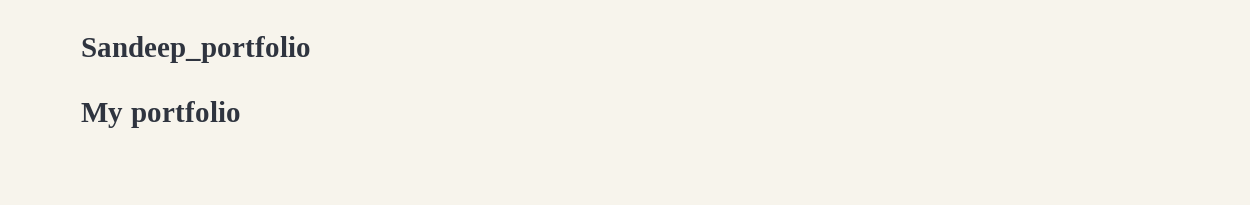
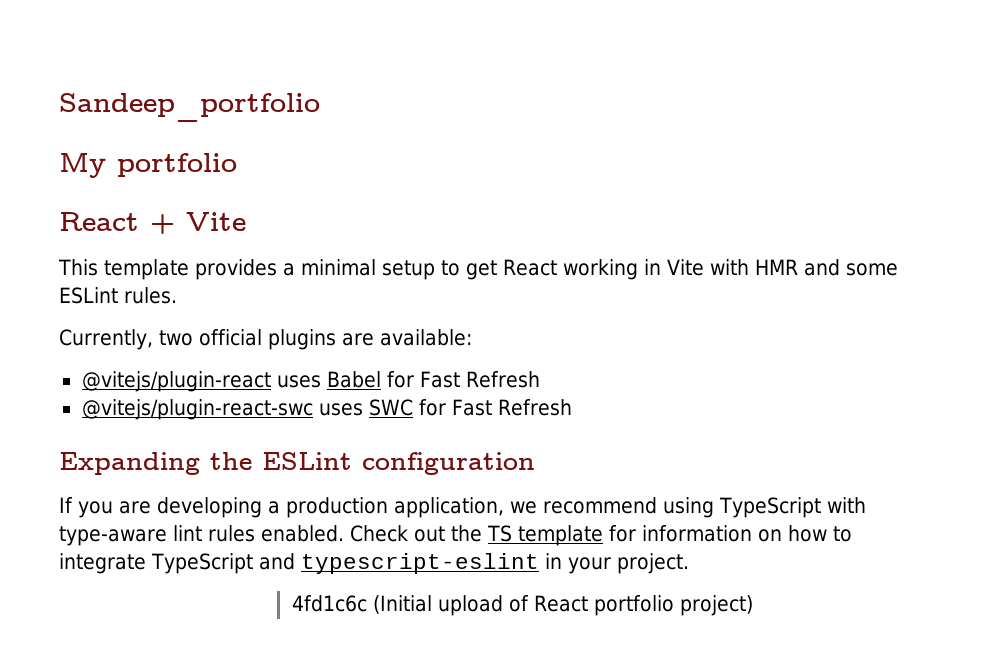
+ React + Vite
+ This template provides a minimal setup to get React working in Vite with HMR and some ESLint rules.
+ Currently, two official plugins are available:
+ @vitejs/plugin-react uses Babel for Fast Refresh
+ @vitejs/plugin-react-swc uses SWC for Fast Refresh
+ Expanding the ESLint configuration
+ If you are developing a production application, we recommend using TypeScript with type-aware lint rules enabled. Check out the TS template for information on how to integrate TypeScript and typescript-eslint in your project.
+ 4fd1c6c (Initial upload of React portfolio project)

